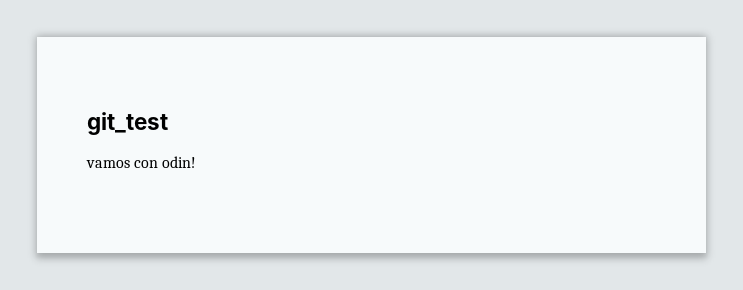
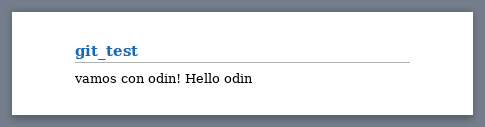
+ Hello odin

